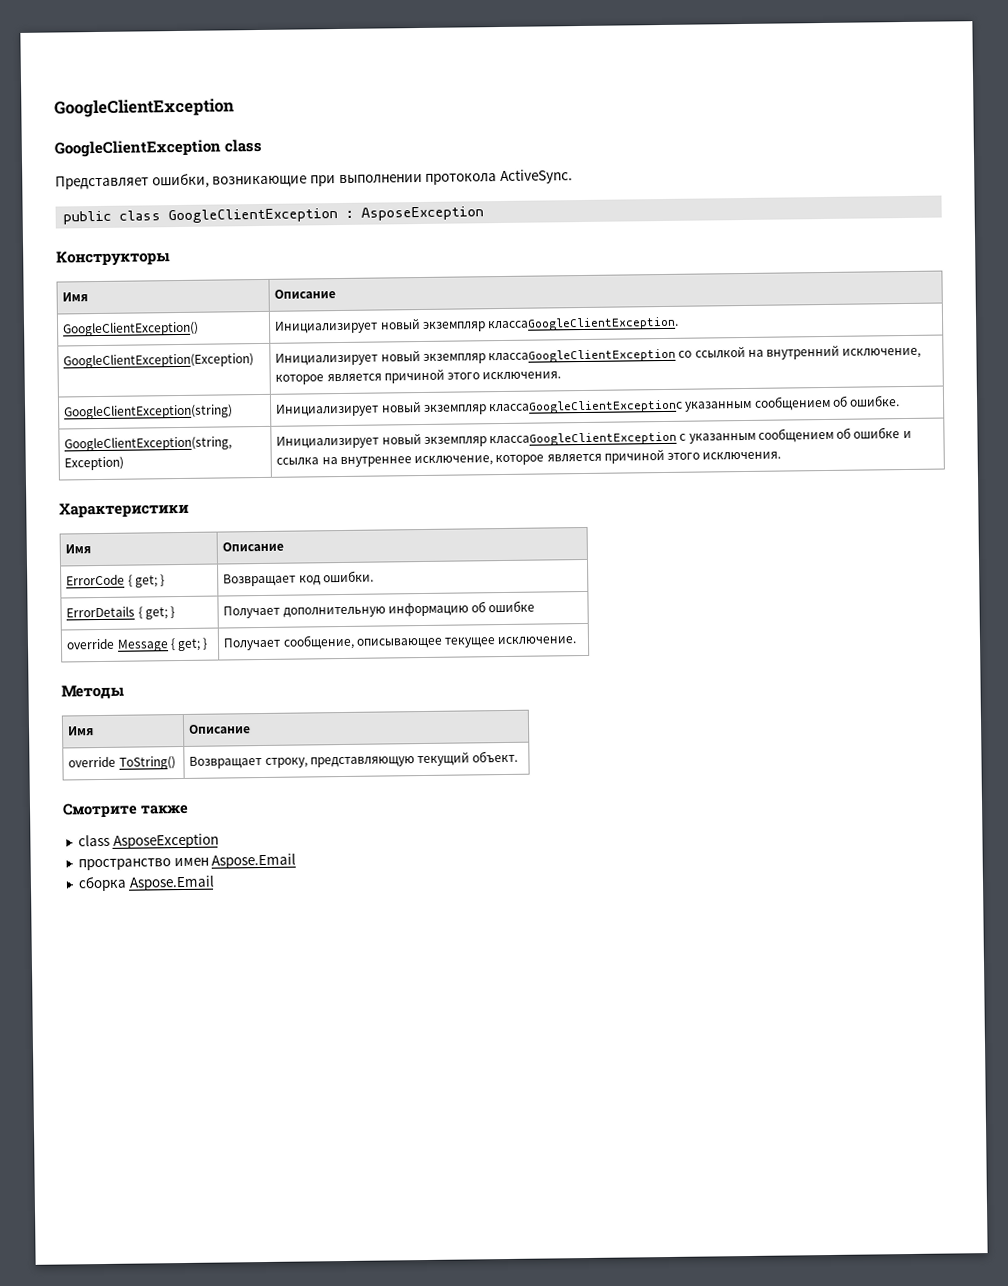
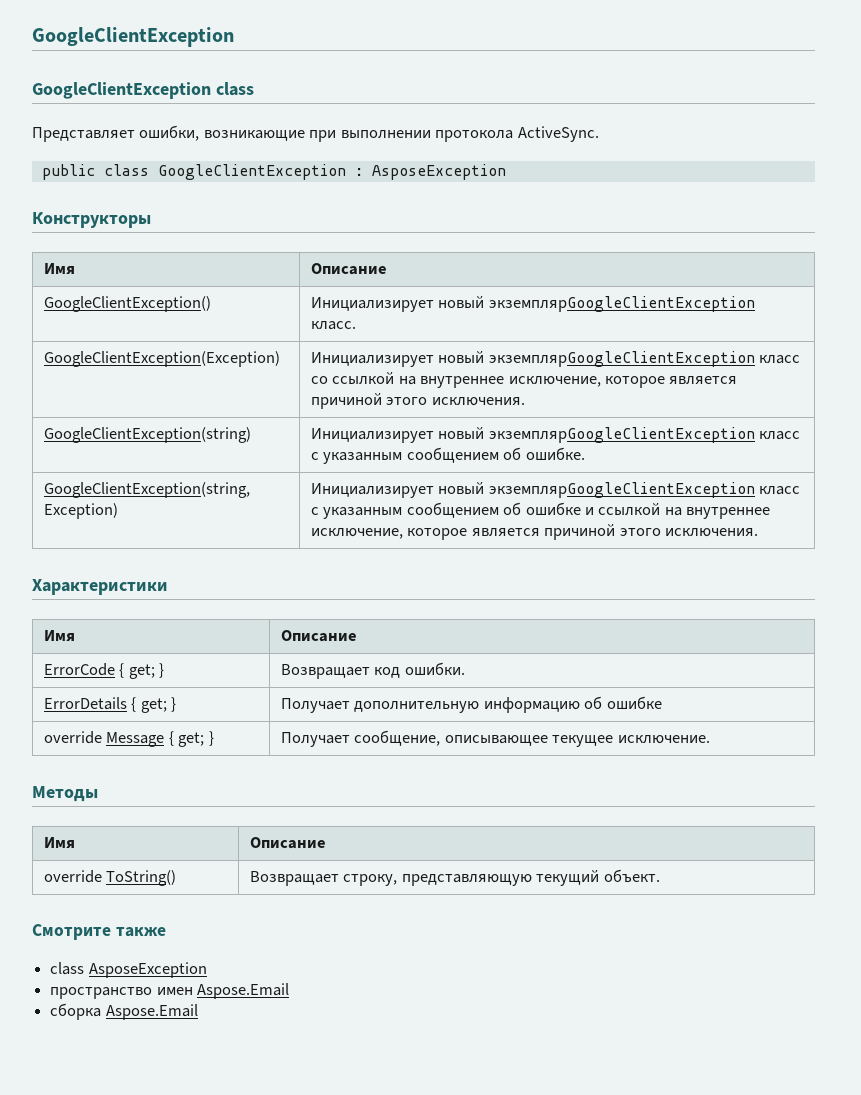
- GoogleClientException() | Инициализирует новый экземпляр классаGoogleClientException.
+ GoogleClientException() | Инициализирует новый экземплярGoogleClientException класс.
- GoogleClientException(Exception) | Инициализирует новый экземпляр классаGoogleClientException со ссылкой на внутренний исключение, которое является причиной этого исключения.
+ GoogleClientException(Exception) | Инициализирует новый экземплярGoogleClientException класс со ссылкой на внутреннее исключение, которое является причиной этого исключения.
- GoogleClientException(string) | Инициализирует новый экземпляр классаGoogleClientExceptionс указанным сообщением об ошибке.
+ GoogleClientException(string) | Инициализирует новый экземплярGoogleClientException класс с указанным сообщением об ошибке.
- GoogleClientException(string, Exception) | Инициализирует новый экземпляр классаGoogleClientException с указанным сообщением об ошибке и ссылка на внутреннее исключение, которое является причиной этого исключения.
+ GoogleClientException(string, Exception) | Инициализирует новый экземплярGoogleClientException класс с указанным сообщением об ошибке и ссылкой на внутреннее исключение, которое является причиной этого исключения.

